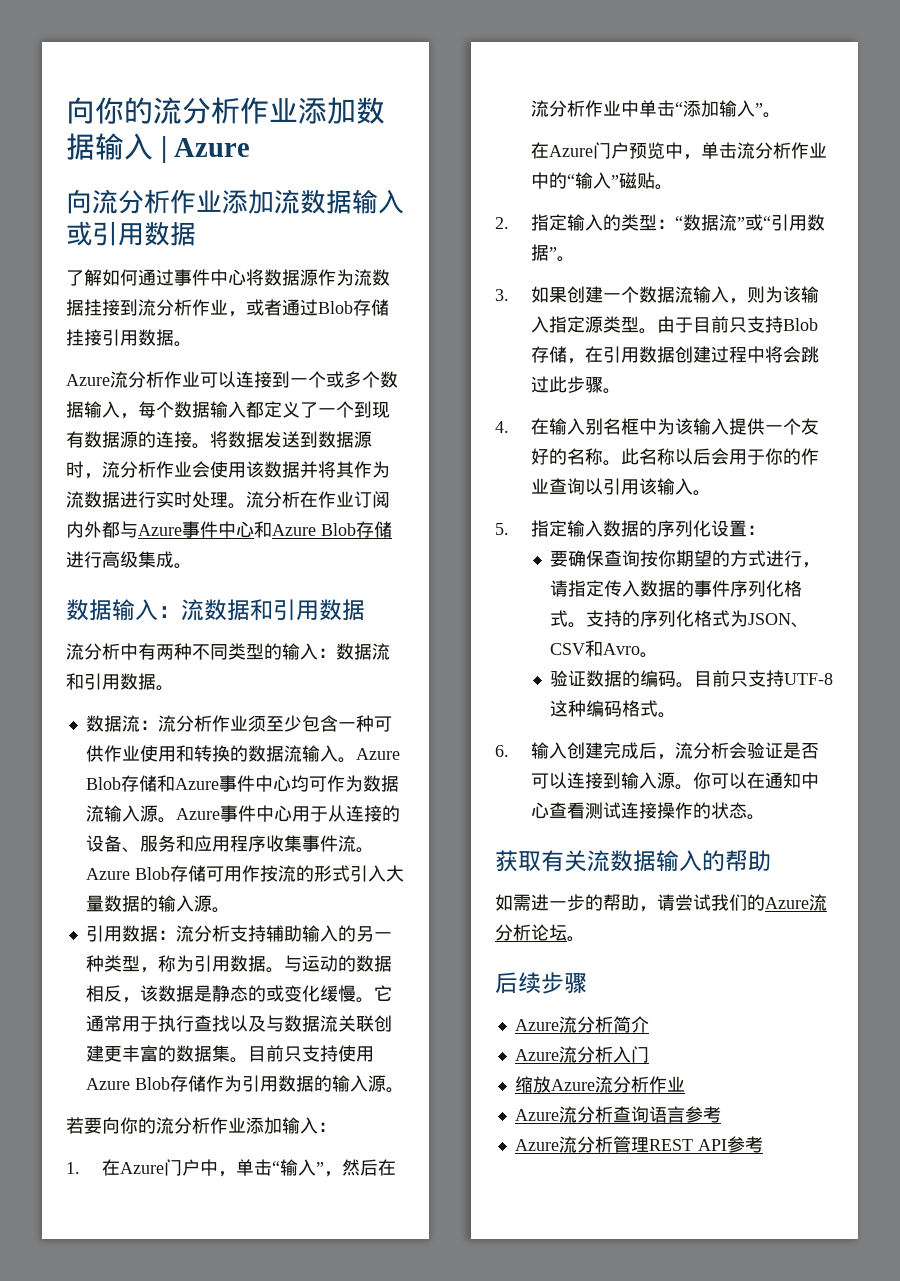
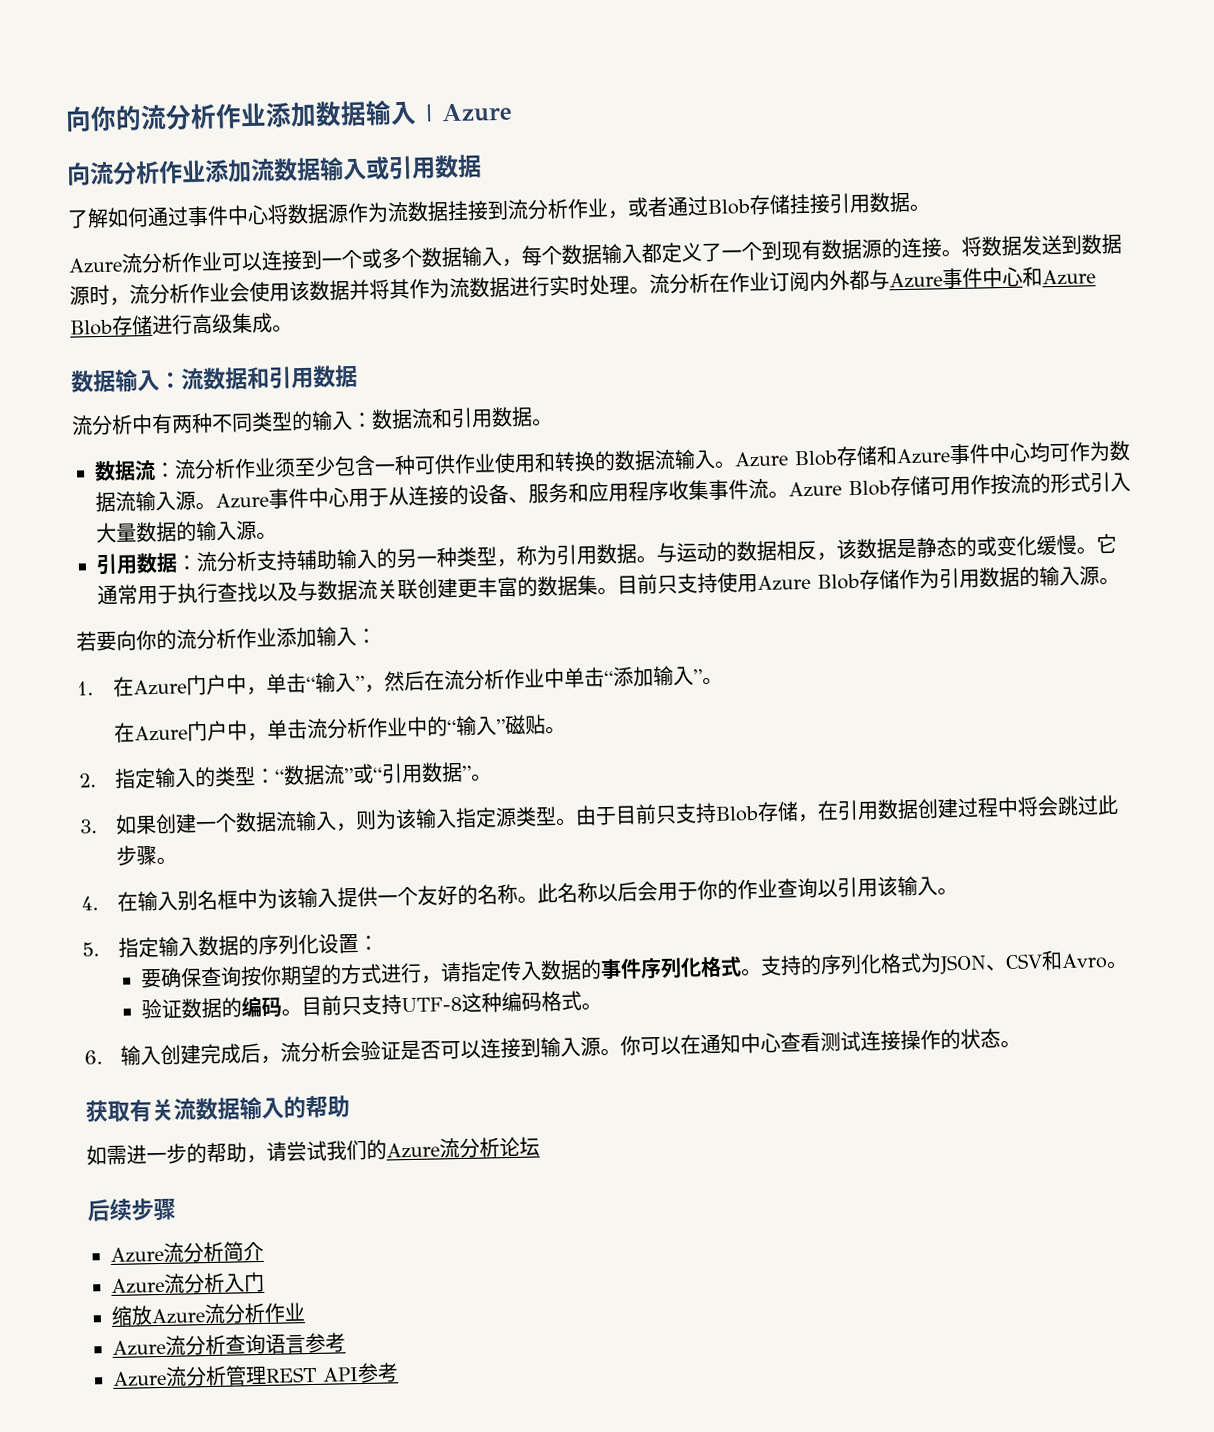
- 在Azure门户预览中，单击流分析作业中的“输入”磁贴。
+ 在Azure门户中，单击流分析作业中的“输入”磁贴。
- 如需进一步的帮助，请尝试我们的Azure流分析论坛。
+ 如需进一步的帮助，请尝试我们的Azure流分析论坛

